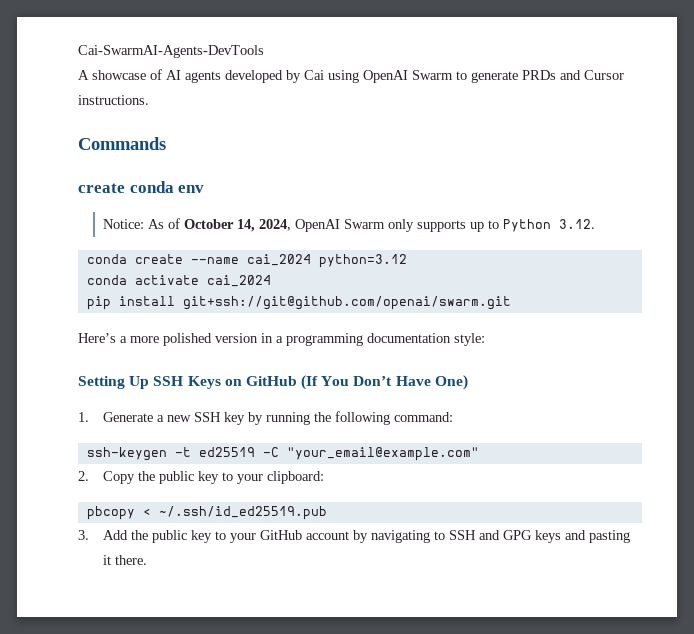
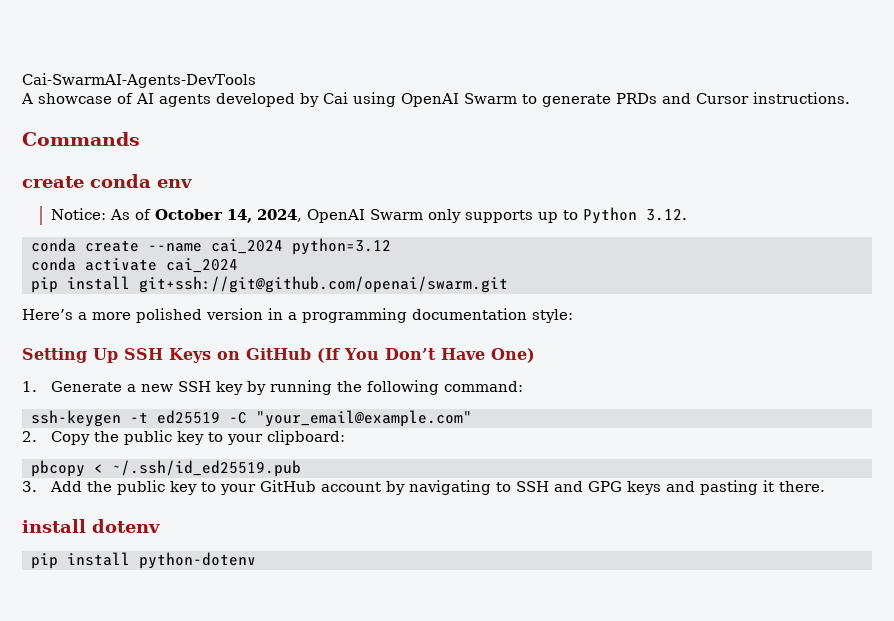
+ install dotenv
+ pip install python-dotenv

